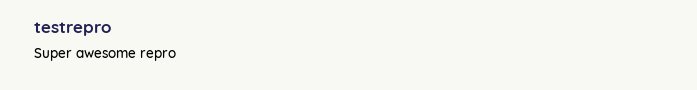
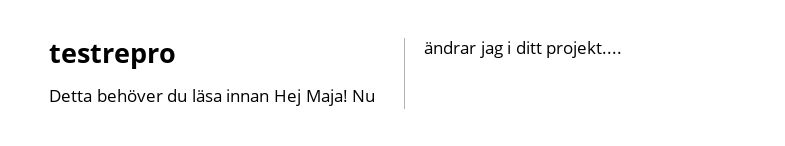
- Super awesome repro
+ Detta behöver du läsa innan Hej Maja! Nu ändrar jag i ditt projekt....

